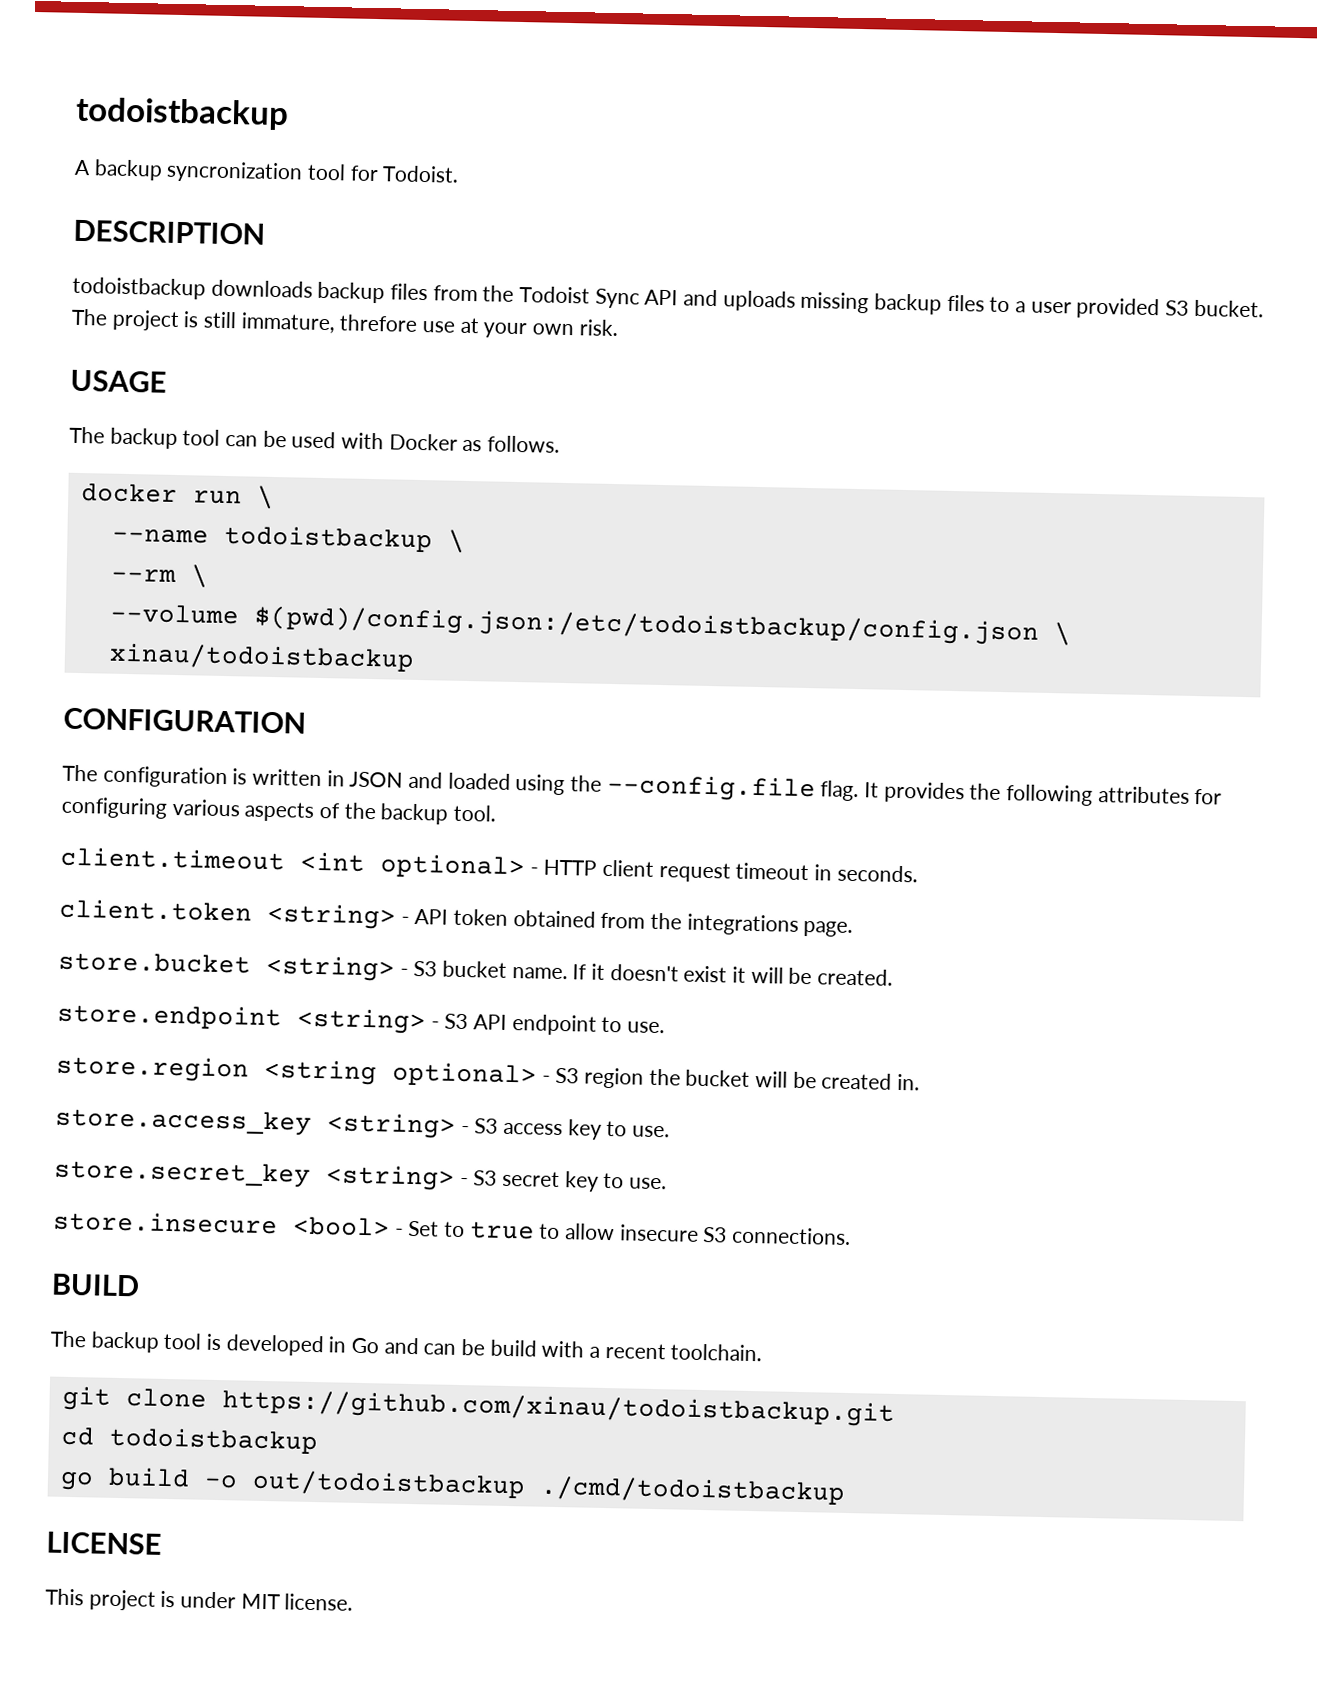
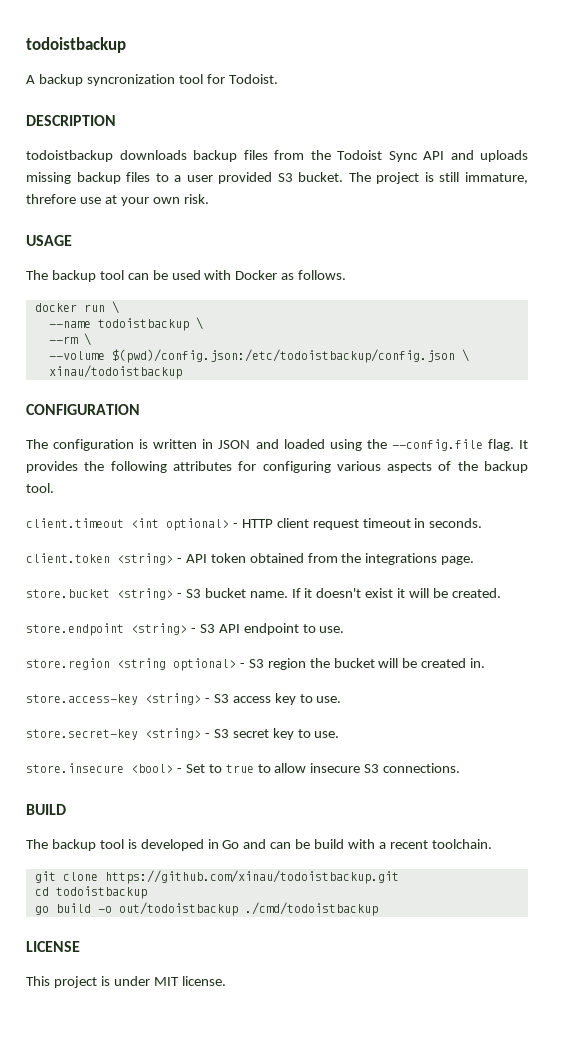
- store.access_key <string> - S3 access key to use.
+ store.access-key <string> - S3 access key to use.
- store.secret_key <string> - S3 secret key to use.
+ store.secret-key <string> - S3 secret key to use.

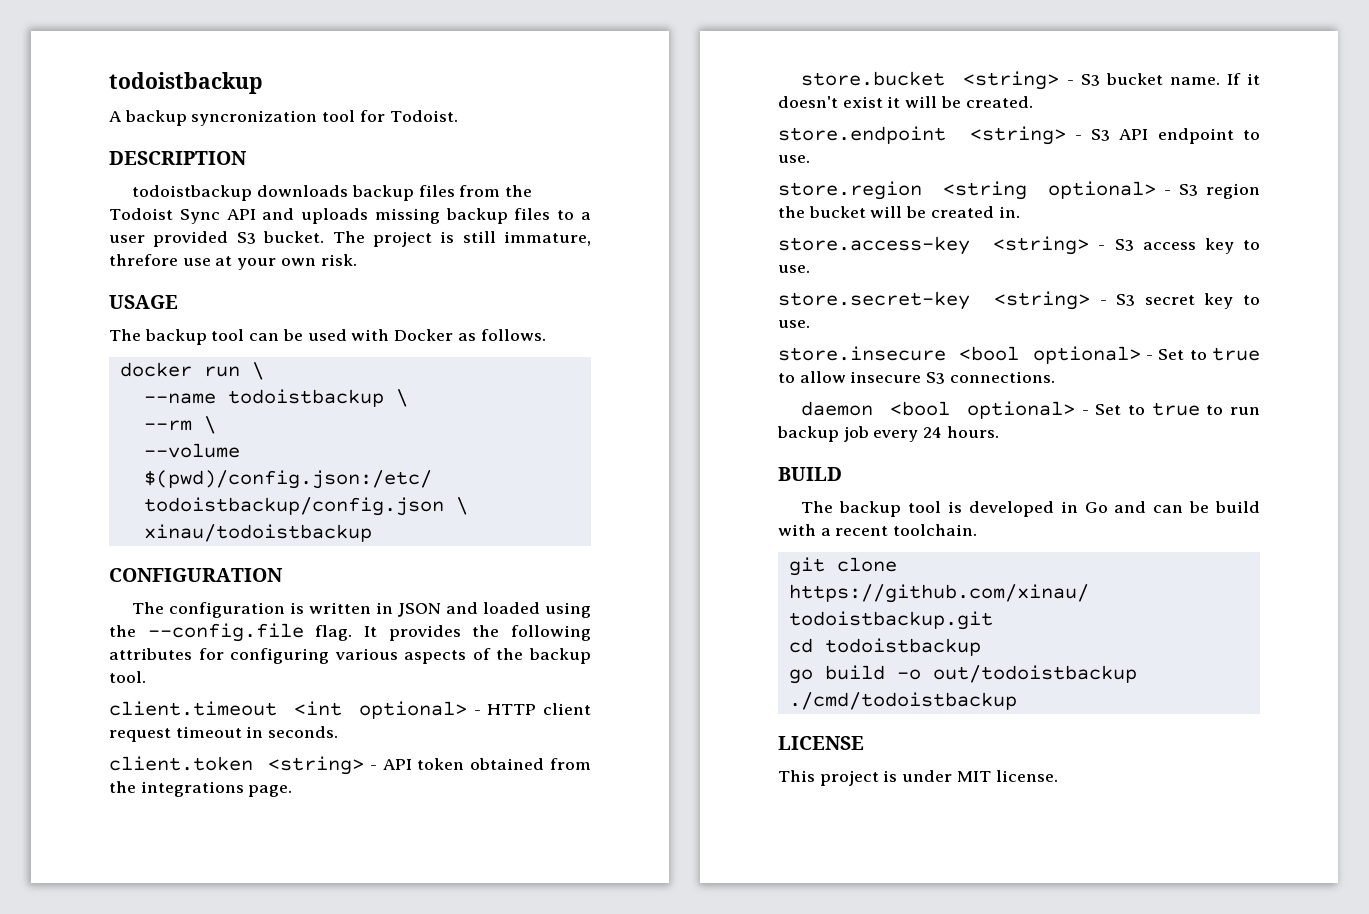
- store.insecure <bool> - Set to true to allow insecure S3 connections.
+ store.insecure <bool optional> - Set to true to allow insecure S3 connections.
+ daemon <bool optional> - Set to true to run backup job every 24 hours.

